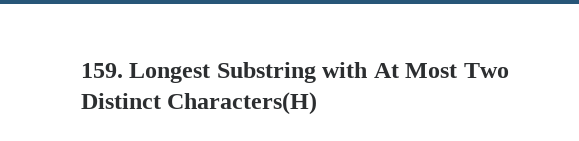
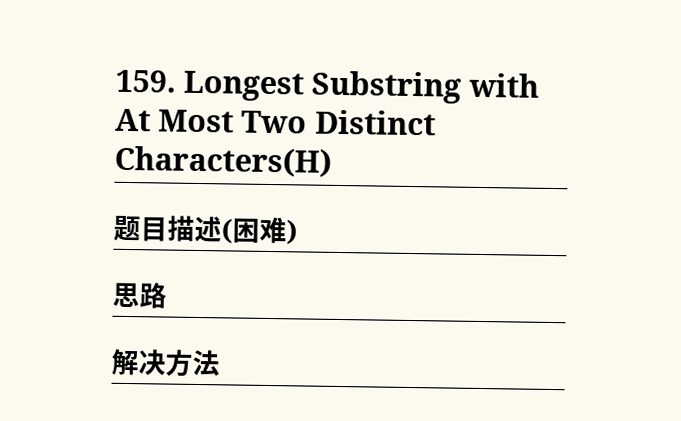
+ 题目描述(困难)
+ 思路
+ 解决方法

